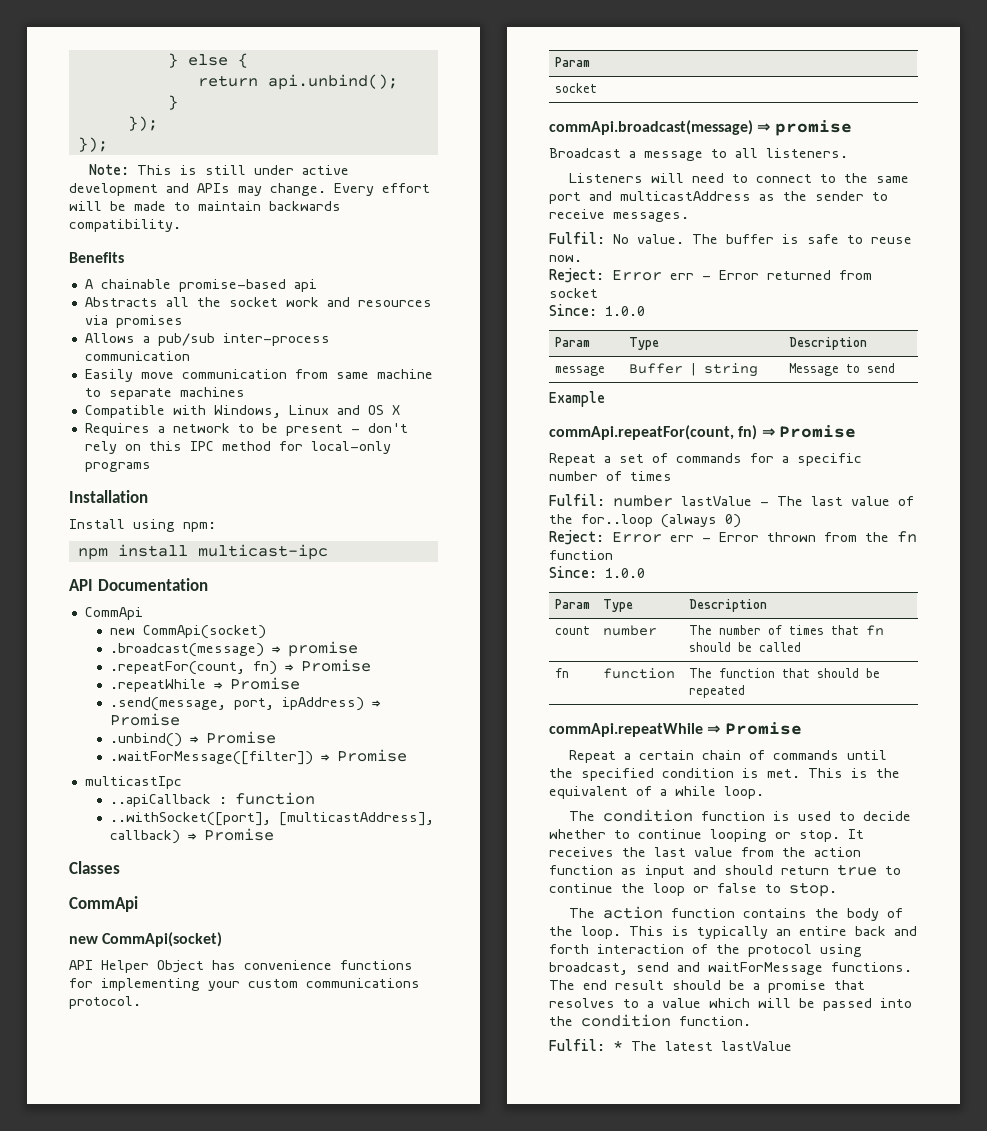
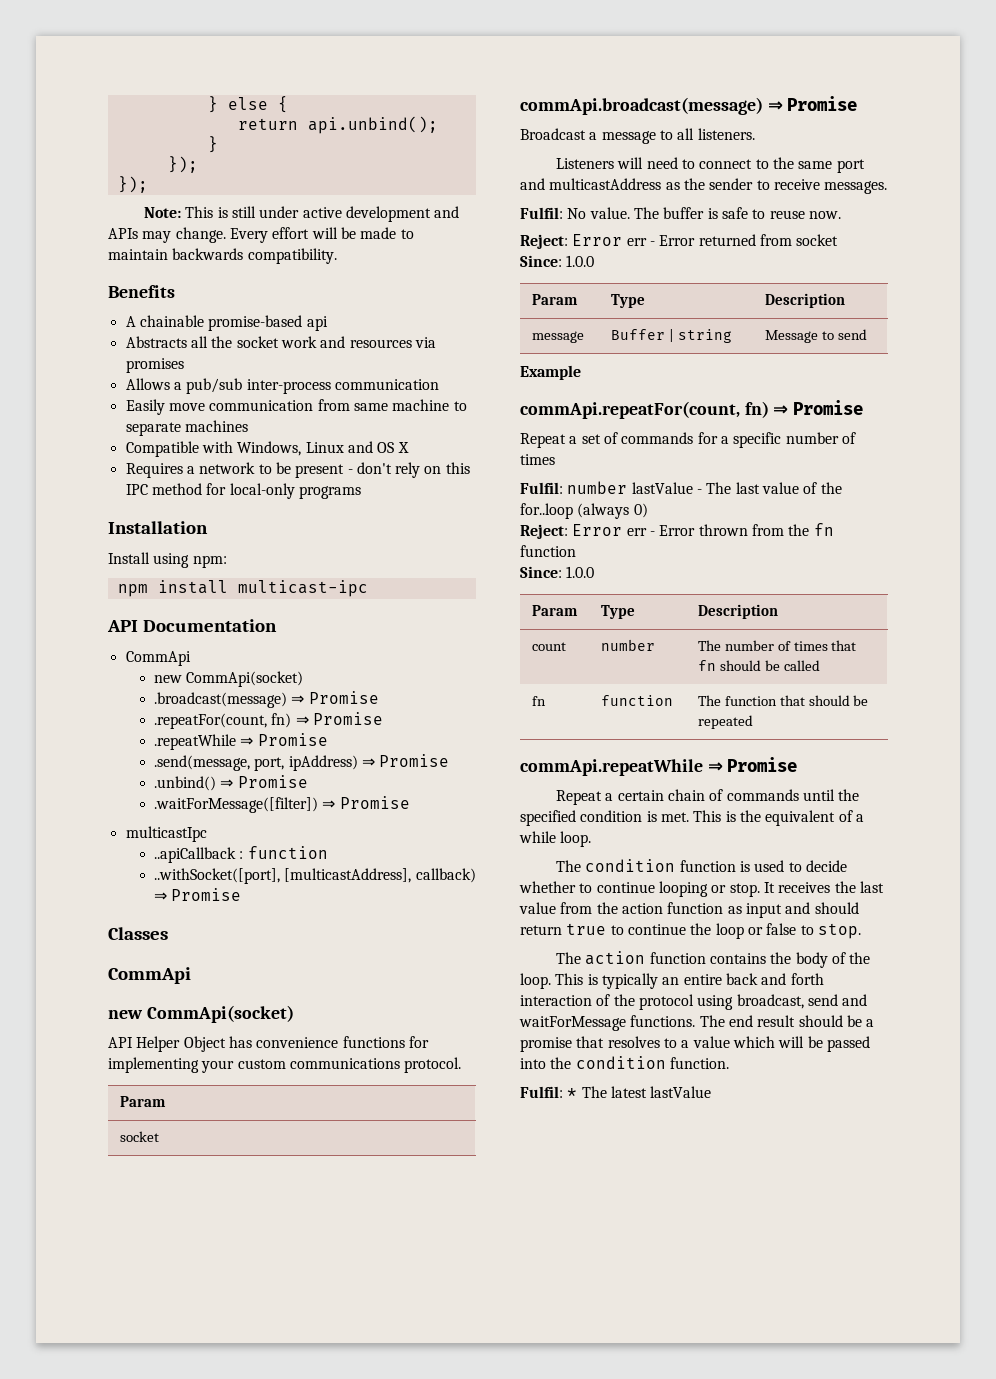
- .broadcast(message) ⇒ promise
+ .broadcast(message) ⇒ Promise
- commApi.broadcast(message) ⇒ promise
+ commApi.broadcast(message) ⇒ Promise

